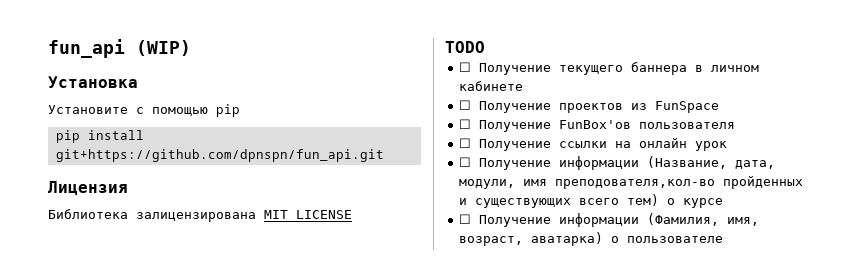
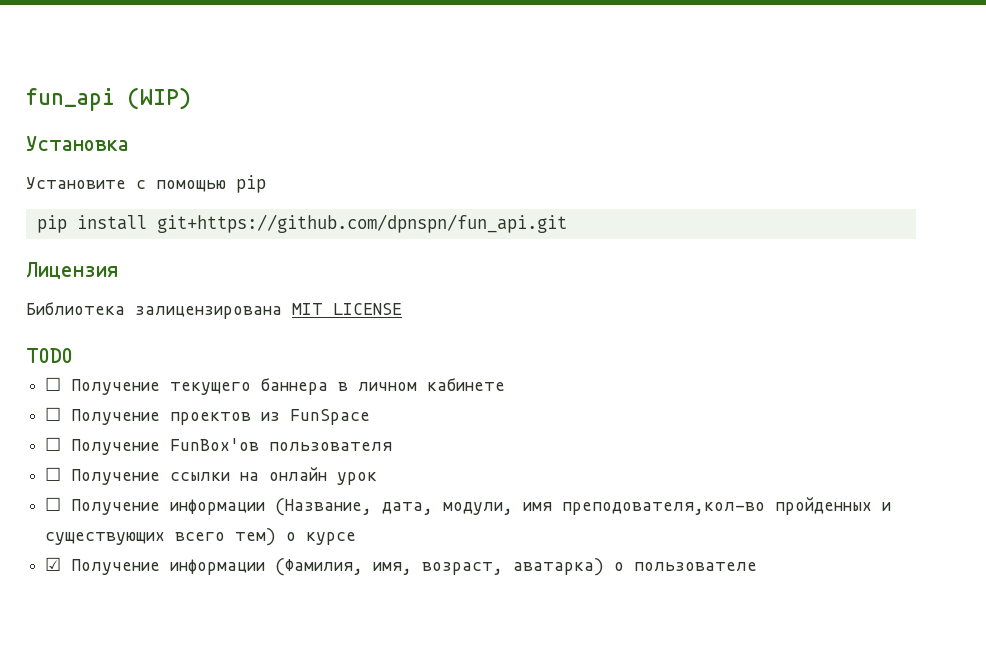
- ☐ Получение информации (Фамилия, имя, возраст, аватарка) о пользователе
+ ☑ Получение информации (Фамилия, имя, возраст, аватарка) о пользователе

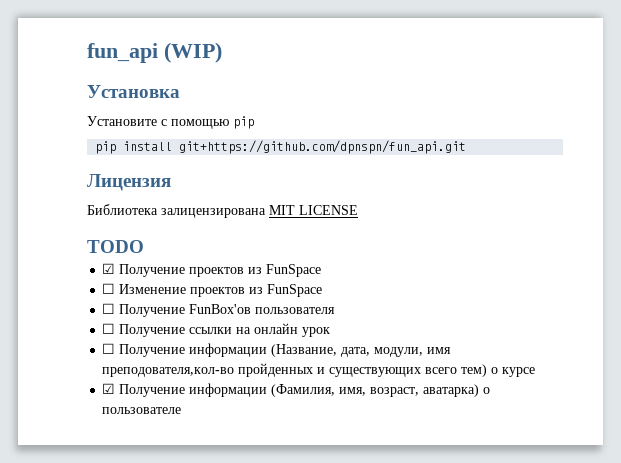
- ☐ Получение текущего баннера в личном кабинете
- ☐ Получение проектов из FunSpace
+ ☑ Получение проектов из FunSpace
+ ☐ Изменение проектов из FunSpace

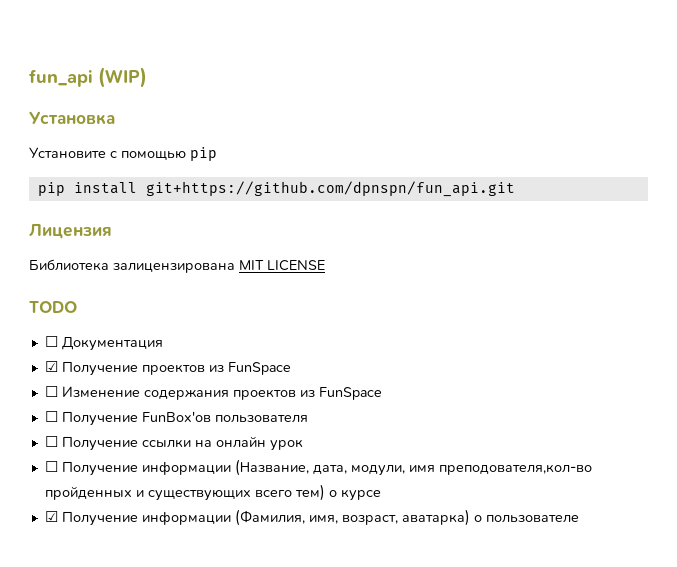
+ ☐ Документация
- ☐ Изменение проектов из FunSpace
+ ☐ Изменение содержания проектов из FunSpace

